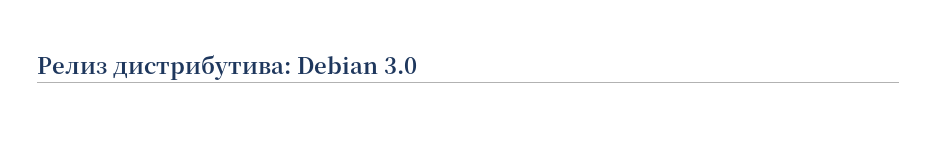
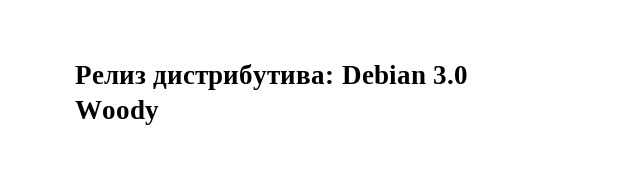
- Релиз дистрибутива: Debian 3.0
+ Релиз дистрибутива: Debian 3.0 Woody

